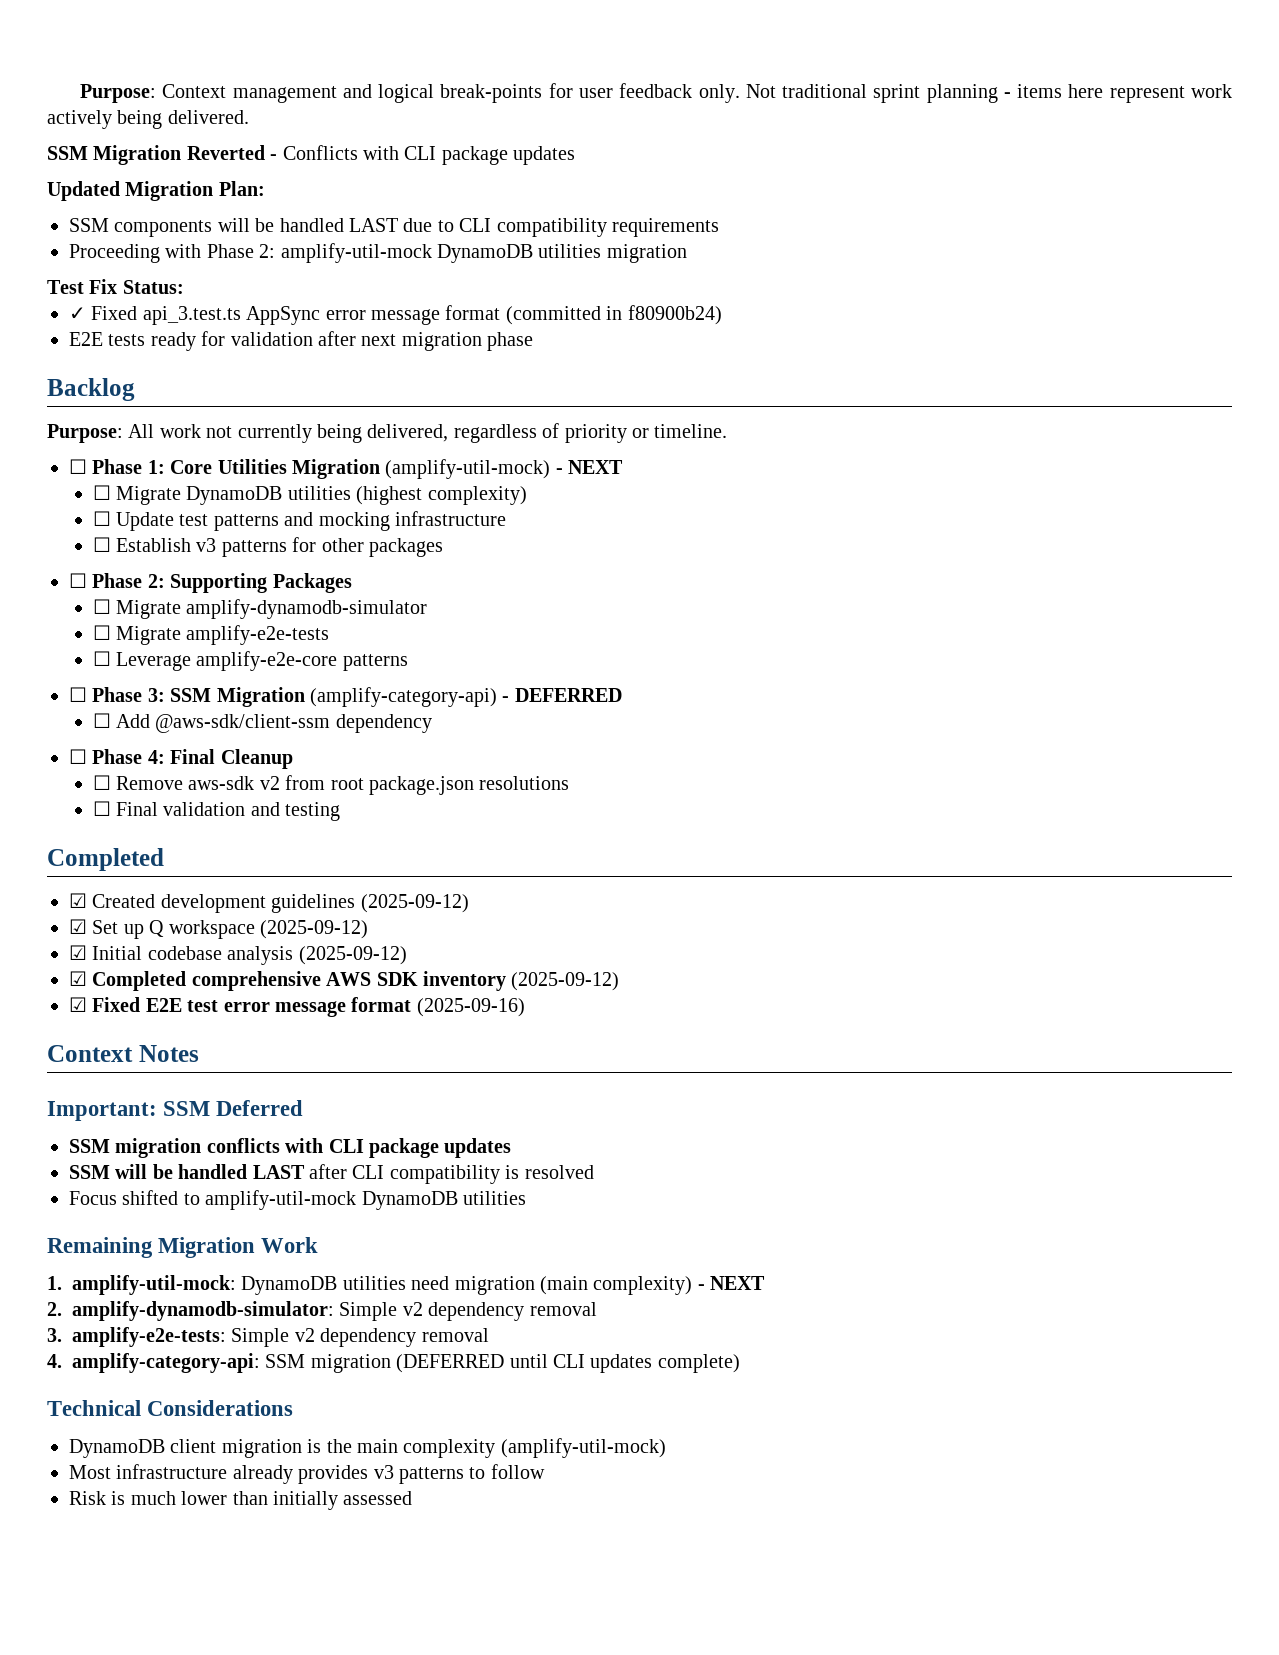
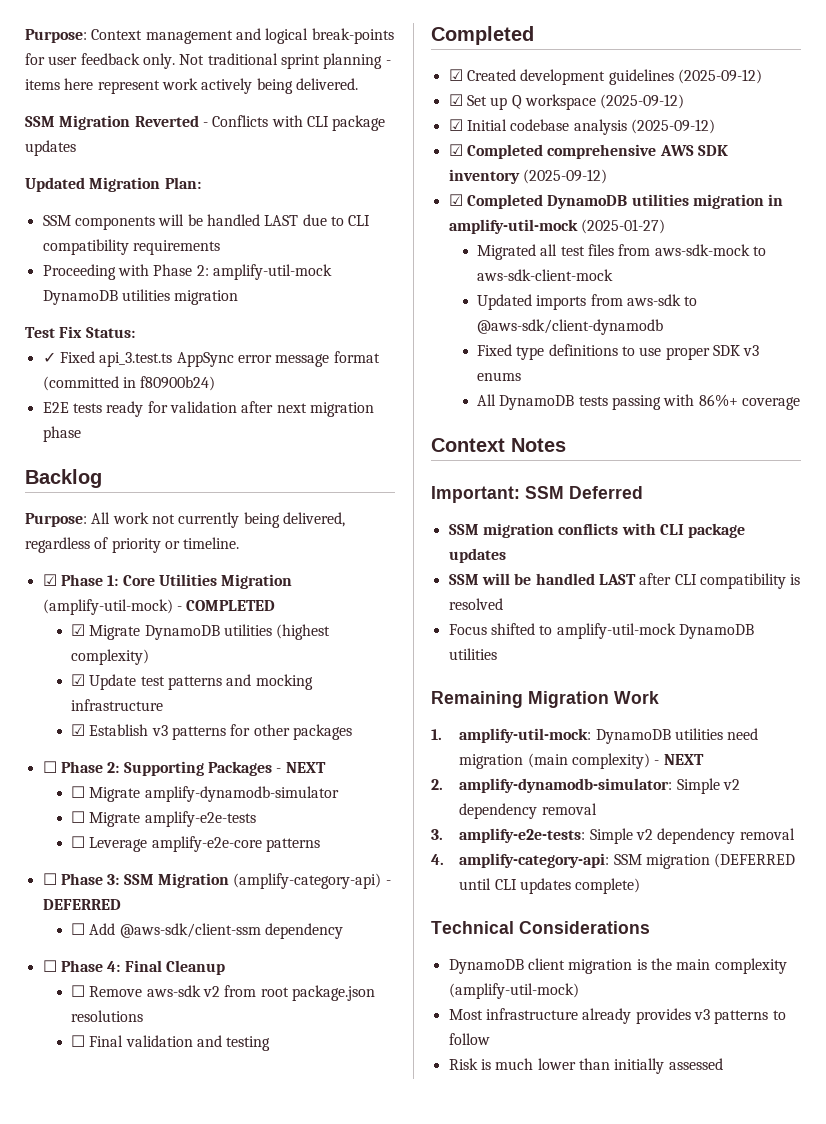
- ☐ Phase 1: Core Utilities Migration (amplify-util-mock) - NEXT
- ☐ Migrate DynamoDB utilities (highest complexity)
+ ☑ Phase 1: Core Utilities Migration (amplify-util-mock) - COMPLETED
+ ☑ Migrate DynamoDB utilities (highest complexity)
- ☐ Update test patterns and mocking infrastructure
+ ☑ Update test patterns and mocking infrastructure
- ☐ Establish v3 patterns for other packages
+ ☑ Establish v3 patterns for other packages
- ☐ Phase 2: Supporting Packages
+ ☐ Phase 2: Supporting Packages - NEXT
- ☑ Fixed E2E test error message format (2025-09-16)
+ ☑ Completed DynamoDB utilities migration in amplify-util-mock (2025-01-27)
+ Migrated all test files from aws-sdk-mock to aws-sdk-client-mock
+ Updated imports from aws-sdk to @aws-sdk/client-dynamodb
+ Fixed type definitions to use proper SDK v3 enums
+ All DynamoDB tests passing with 86%+ coverage

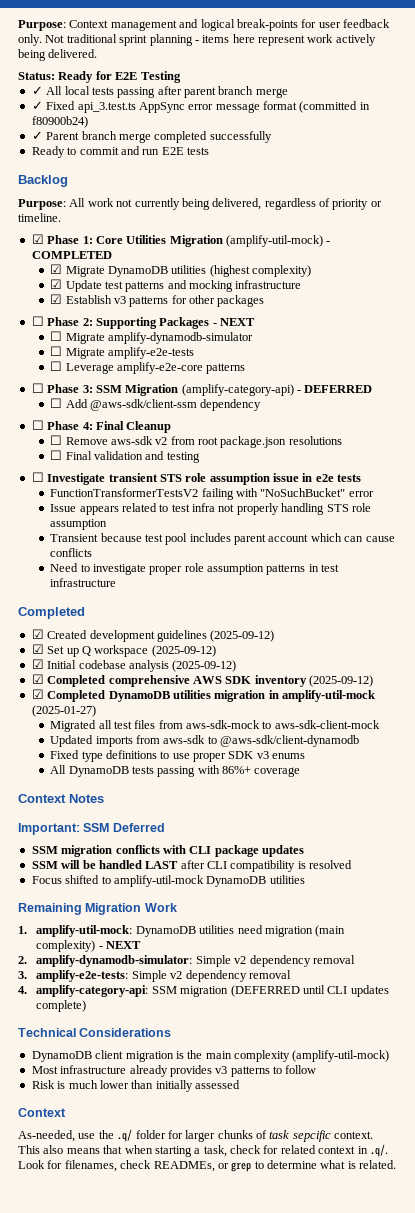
- SSM Migration Reverted - Conflicts with CLI package updates
- Updated Migration Plan:
- SSM components will be handled LAST due to CLI compatibility requirements
- Proceeding with Phase 2: amplify-util-mock DynamoDB utilities migration
- Test Fix Status:
+ Status: Ready for E2E Testing
+ ✓ All local tests passing after parent branch merge
- E2E tests ready for validation after next migration phase
+ ✓ Parent branch merge completed successfully
+ Ready to commit and run E2E tests
+ ☐ Investigate transient STS role assumption issue in e2e tests
+ FunctionTransformerTestsV2 failing with "NoSuchBucket" error
+ Issue appears related to test infra not properly handling STS role assumption
+ Transient because test pool includes parent account which can cause conflicts
+ Need to investigate proper role assumption patterns in test infrastructure
  Risk is much lower than initially assessed
+ Context
+ As-needed, use the .q/ folder for larger chunks of task sepcific context. This also means that when starting a task, check for related context in .q/. Look for filenames, check READMEs, or grep to determine what is related.

